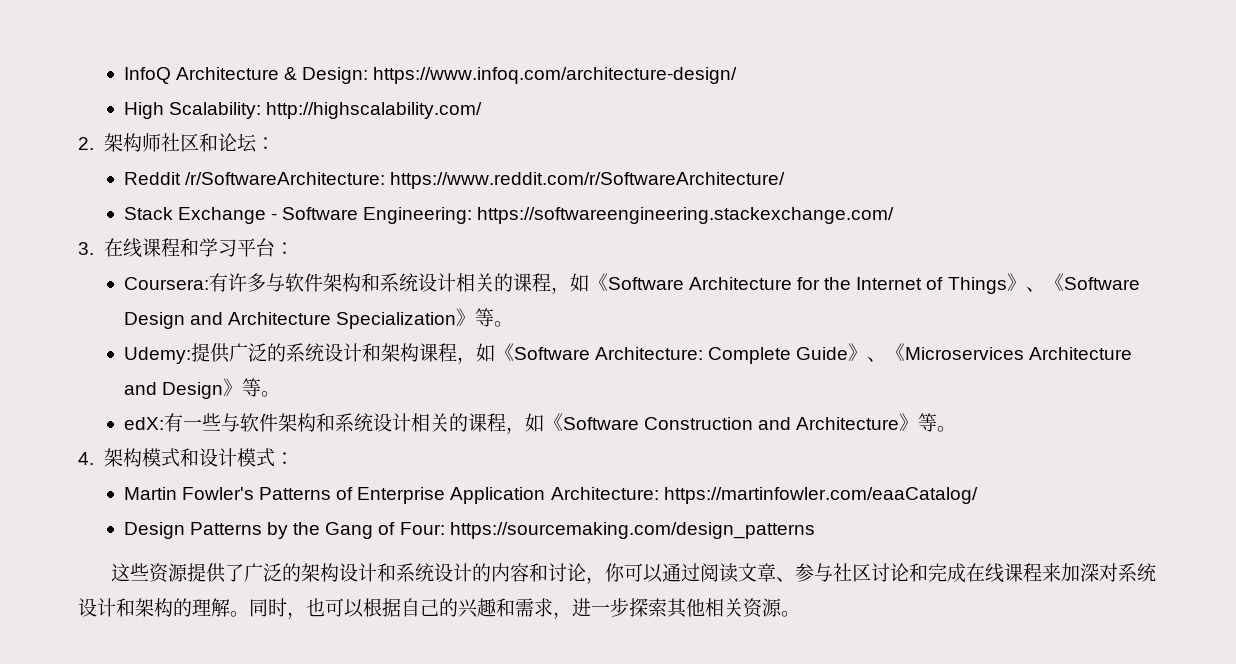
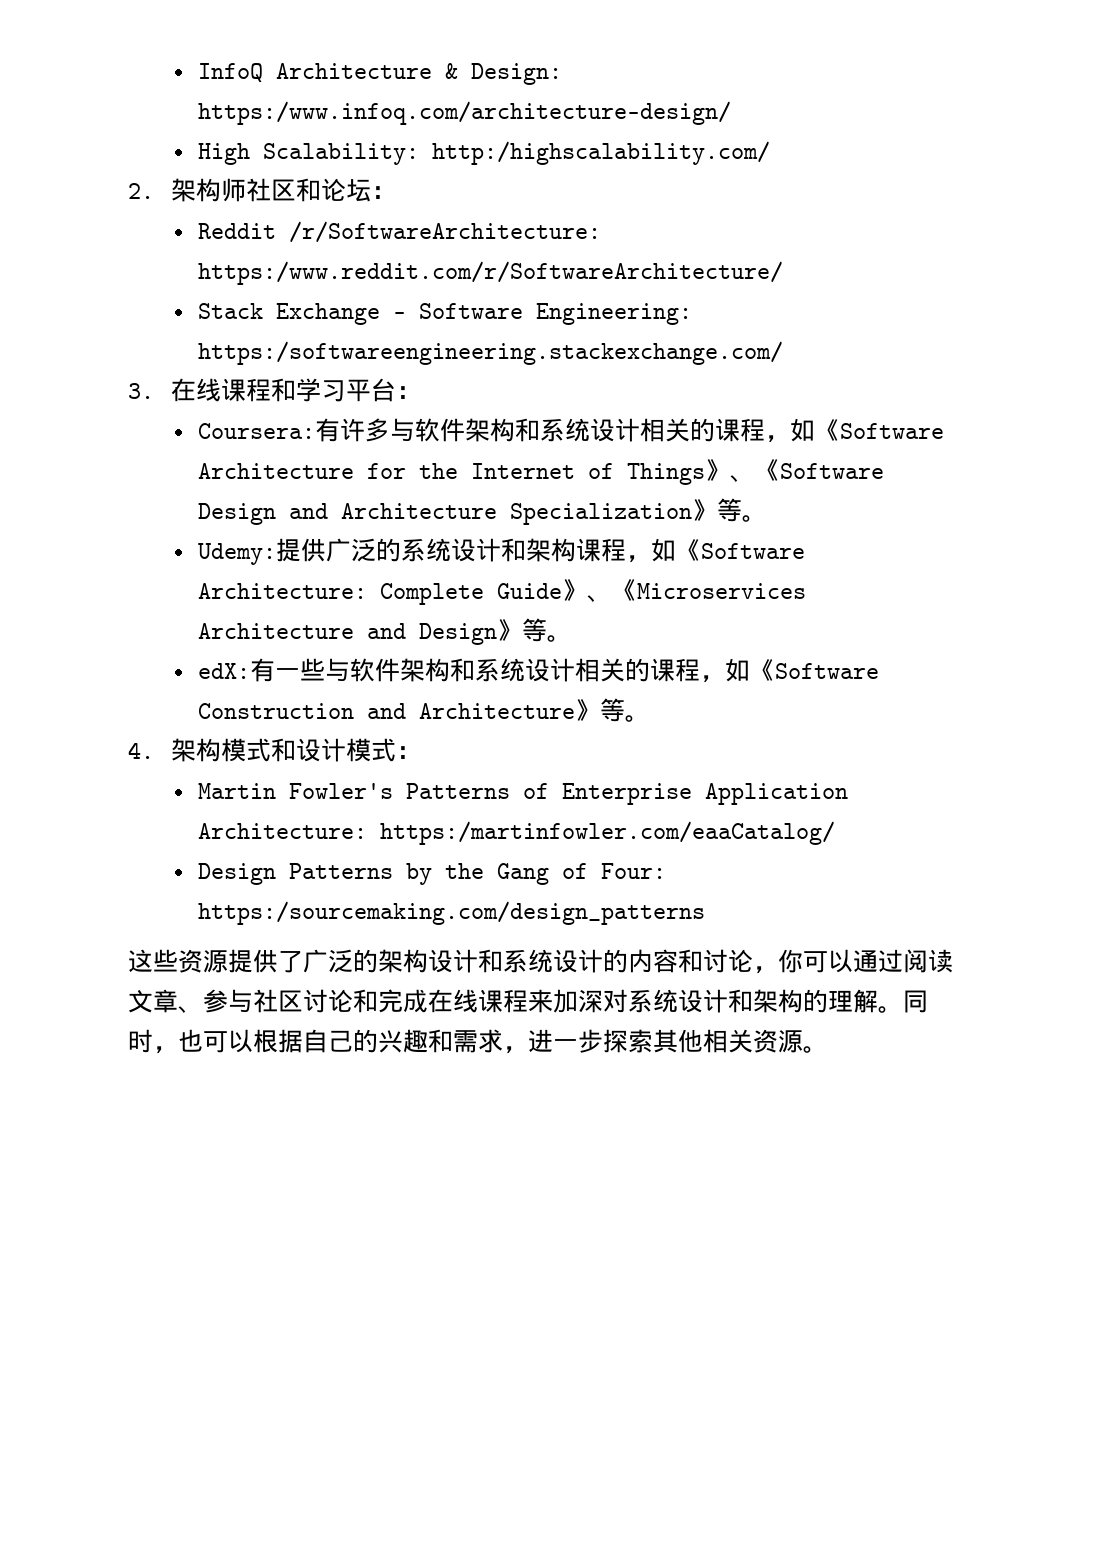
- InfoQ Architecture & Design: https://www.infoq.com/architecture-design/
+ InfoQ Architecture & Design: https:/www.infoq.com/architecture-design/
- High Scalability: http://highscalability.com/
+ High Scalability: http:/highscalability.com/
- Reddit /r/SoftwareArchitecture: https://www.reddit.com/r/SoftwareArchitecture/
+ Reddit /r/SoftwareArchitecture: https:/www.reddit.com/r/SoftwareArchitecture/
- Stack Exchange - Software Engineering: https://softwareengineering.stackexchange.com/
+ Stack Exchange - Software Engineering: https:/softwareengineering.stackexchange.com/
- Martin Fowler's Patterns of Enterprise Application Architecture: https://martinfowler.com/eaaCatalog/
+ Martin Fowler's Patterns of Enterprise Application Architecture: https:/martinfowler.com/eaaCatalog/
- Design Patterns by the Gang of Four: https://sourcemaking.com/design_patterns
+ Design Patterns by the Gang of Four: https:/sourcemaking.com/design_patterns

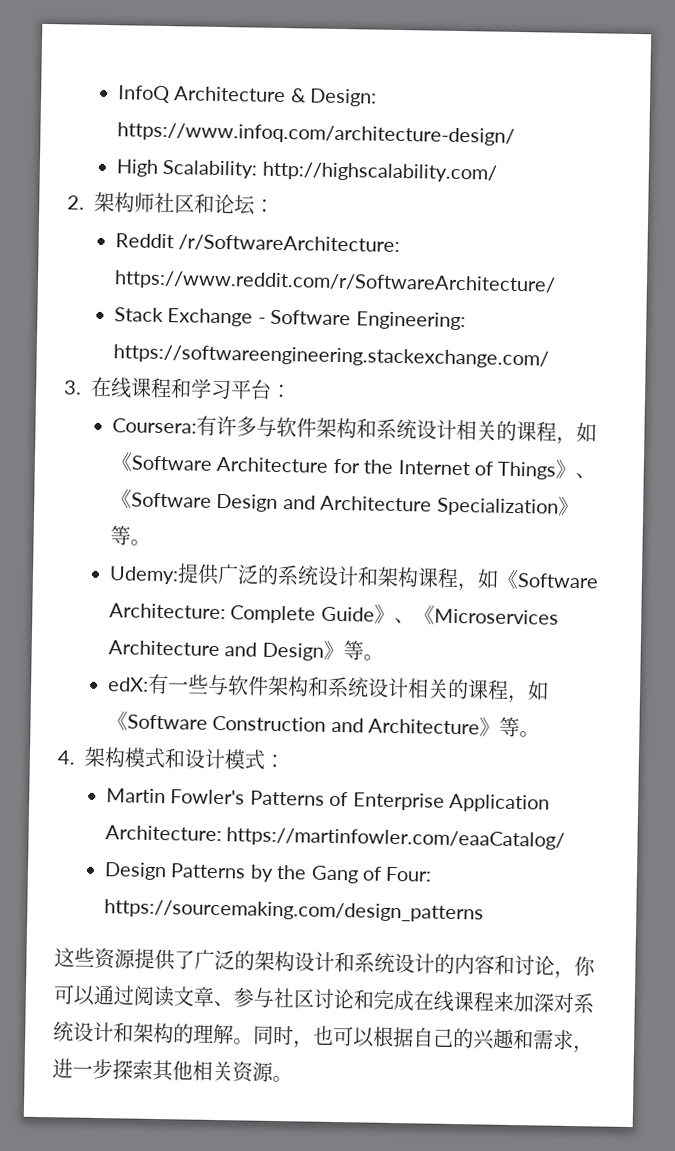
- InfoQ Architecture & Design: https:/www.infoq.com/architecture-design/
+ InfoQ Architecture & Design: https://www.infoq.com/architecture-design/
- High Scalability: http:/highscalability.com/
+ High Scalability: http://highscalability.com/
- Reddit /r/SoftwareArchitecture: https:/www.reddit.com/r/SoftwareArchitecture/
+ Reddit /r/SoftwareArchitecture: https://www.reddit.com/r/SoftwareArchitecture/
- Stack Exchange - Software Engineering: https:/softwareengineering.stackexchange.com/
+ Stack Exchange - Software Engineering: https://softwareengineering.stackexchange.com/
- Martin Fowler's Patterns of Enterprise Application Architecture: https:/martinfowler.com/eaaCatalog/
+ Martin Fowler's Patterns of Enterprise Application Architecture: https://martinfowler.com/eaaCatalog/
- Design Patterns by the Gang of Four: https:/sourcemaking.com/design_patterns
+ Design Patterns by the Gang of Four: https://sourcemaking.com/design_patterns

